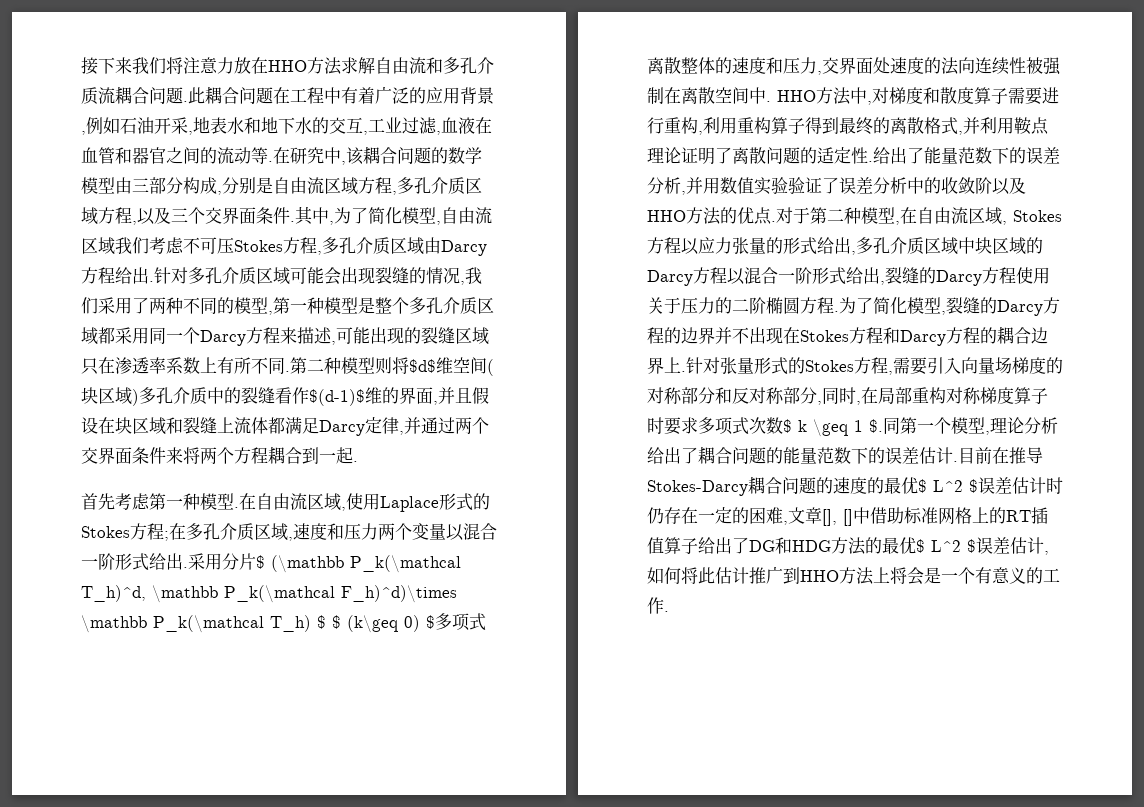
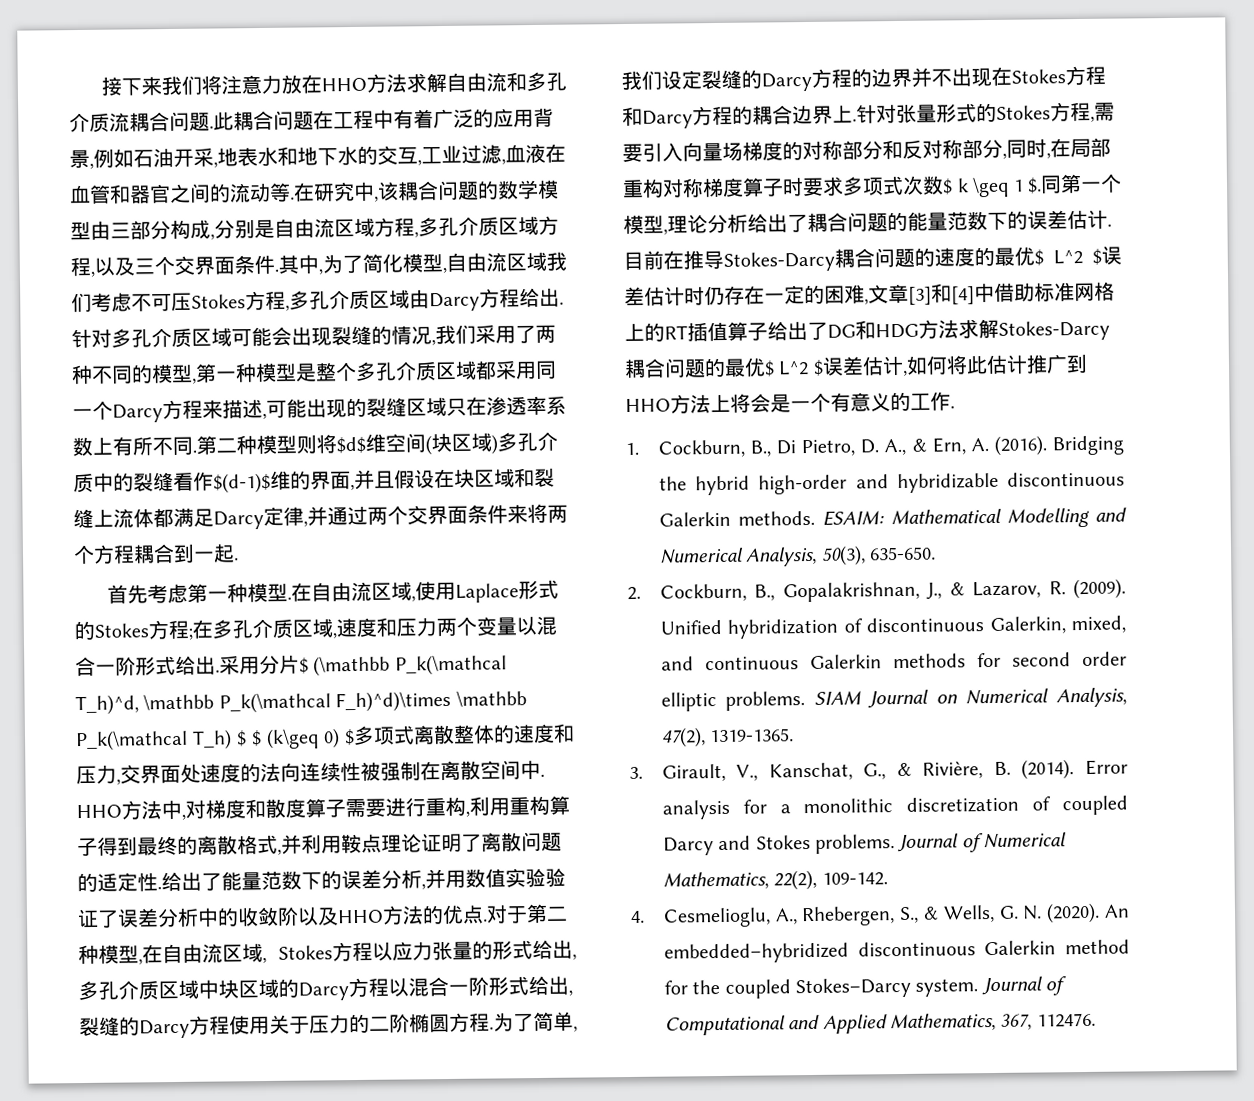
- 为了简化模型,裂缝的Darcy方程的边界并不出现在Stokes方程和Darcy方程的耦合边界上.
+ 为了简单,我们设定裂缝的Darcy方程的边界并不出现在Stokes方程和Darcy方程的耦合边界上.
- 目前在推导Stokes-Darcy耦合问题的速度的最优$ L^2 $误差估计时仍存在一定的困难,文章[], []中借助标准网格上的RT插值算子给出了DG和HDG方法的最优$ L^2 $误差估计,如何将此估计推广到HHO方法上将会是一个有意义的工作.
+ 目前在推导Stokes-Darcy耦合问题的速度的最优$ L^2 $误差估计时仍存在一定的困难,文章[3]和[4]中借助标准网格上的RT插值算子给出了DG和HDG方法求解Stokes-Darcy耦合问题的最优$ L^2 $误差估计,如何将此估计推广到HHO方法上将会是一个有意义的工作.
+ 1. Cockburn, B., Di Pietro, D. A., & Ern, A. (2016). Bridging the hybrid high-order and hybridizable discontinuous Galerkin methods. ESAIM: Mathematical Modelling and Numerical Analysis, 50(3), 635-650.
+ 2. Cockburn, B., Gopalakrishnan, J., & Lazarov, R. (2009). Unified hybridization of discontinuous Galerkin, mixed, and continuous Galerkin methods for second order elliptic problems. SIAM Journal on Numerical Analysis, 47(2), 1319-1365.
+ 3. Girault, V., Kanschat, G., & Rivière, B. (2014). Error analysis for a monolithic discretization of coupled Darcy and Stokes problems. Journal of Numerical Mathematics, 22(2), 109-142.
+ 4. Cesmelioglu, A., Rhebergen, S., & Wells, G. N. (2020). An embedded–hybridized discontinuous Galerkin method for the coupled Stokes–Darcy system. Journal of Computational and Applied Mathematics, 367, 112476.

